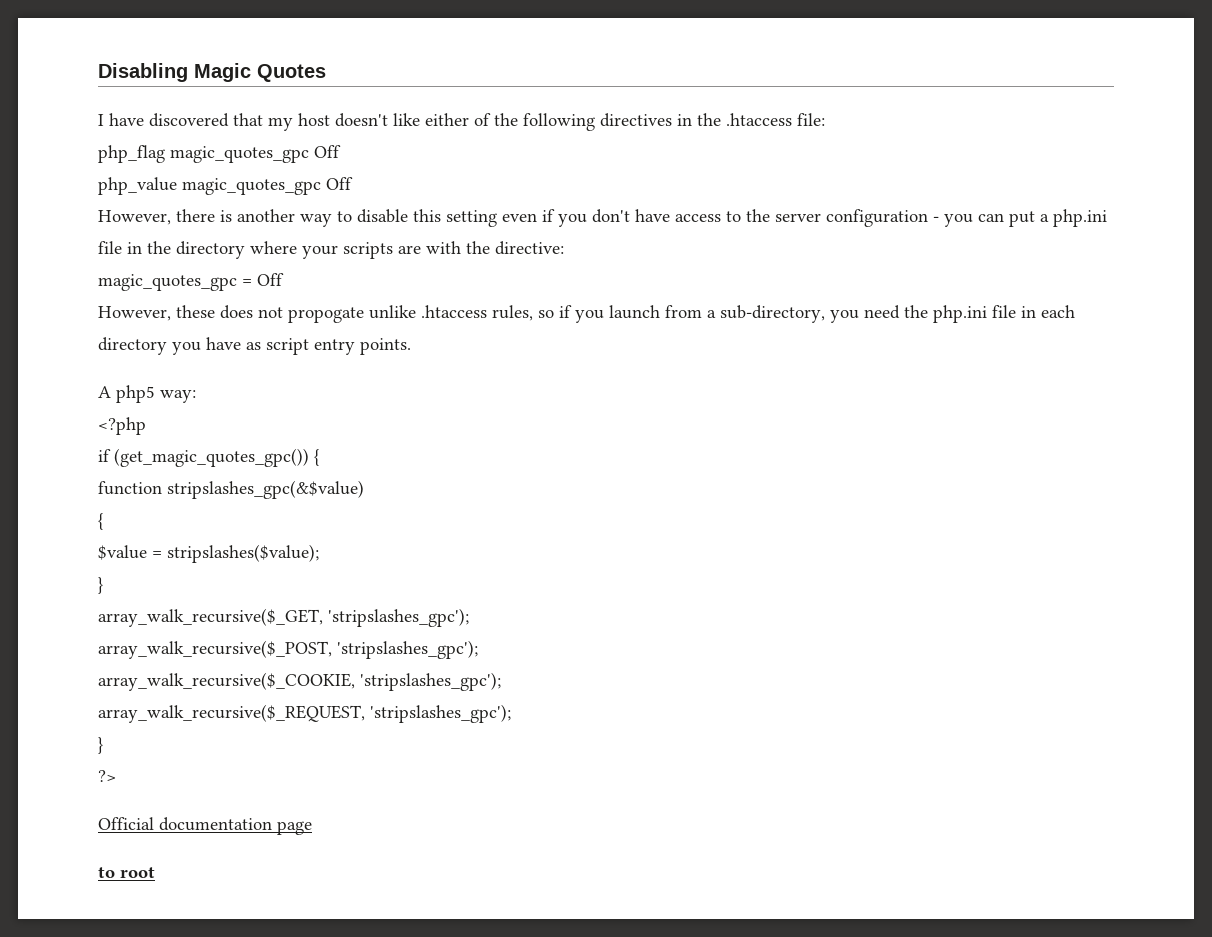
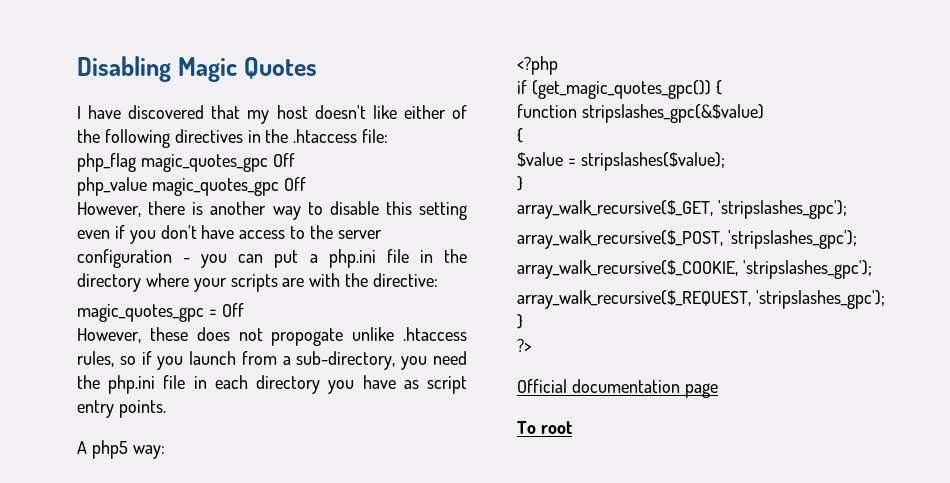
- to root
+ To root

